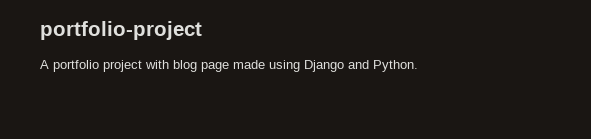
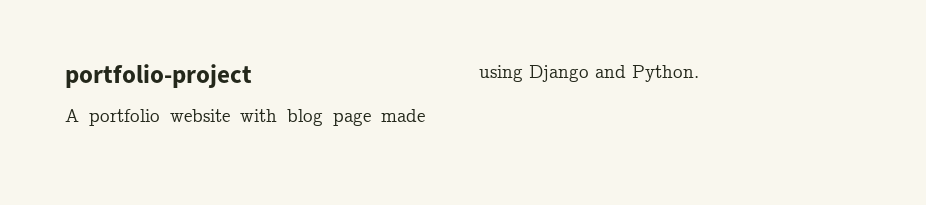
- A portfolio project with blog page made using Django and Python.
+ A portfolio website with blog page made using Django and Python.

